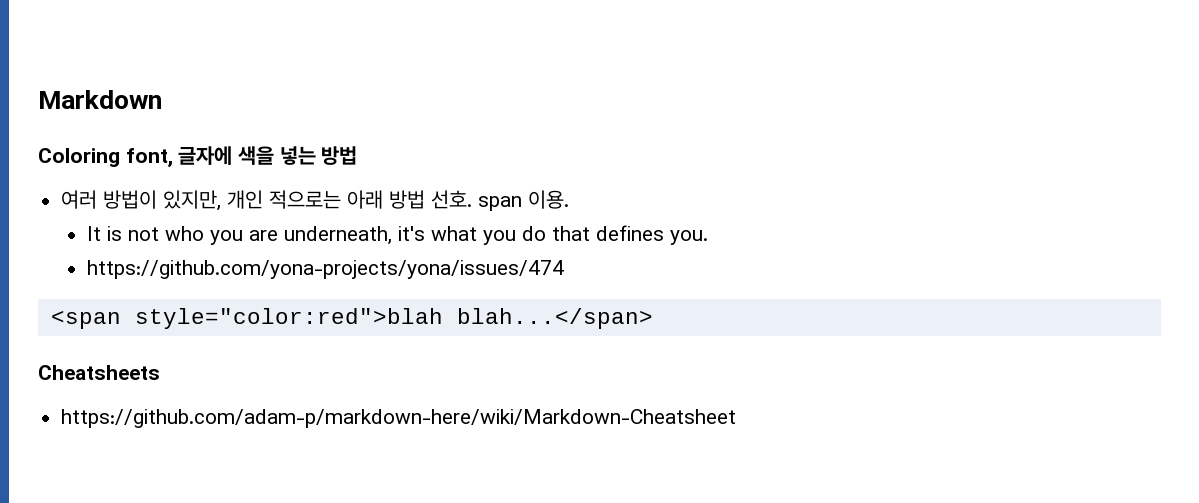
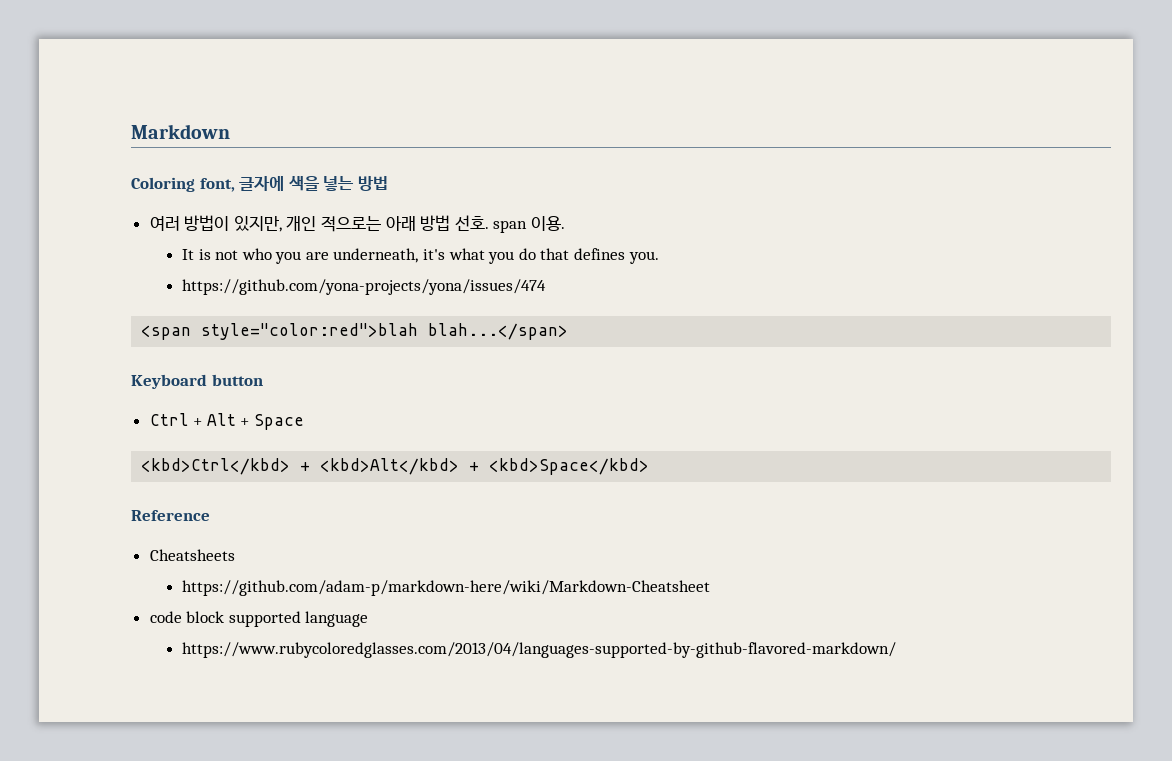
+ Keyboard button
+ Ctrl + Alt + Space
+ <kbd>Ctrl</kbd> + <kbd>Alt</kbd> + <kbd>Space</kbd>
+ Reference
  Cheatsheets
  https://github.com/adam-p/markdown-here/wiki/Markdown-Cheatsheet
+ code block supported language
+ https://www.rubycoloredglasses.com/2013/04/languages-supported-by-github-flavored-markdown/

